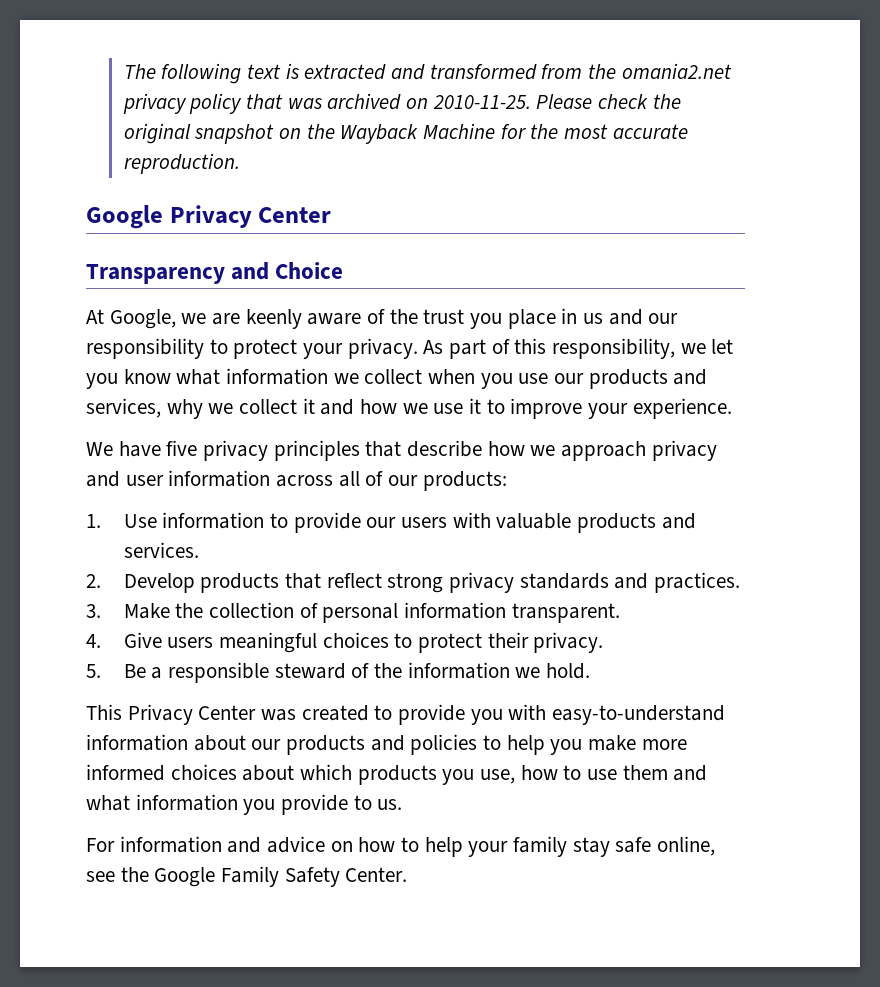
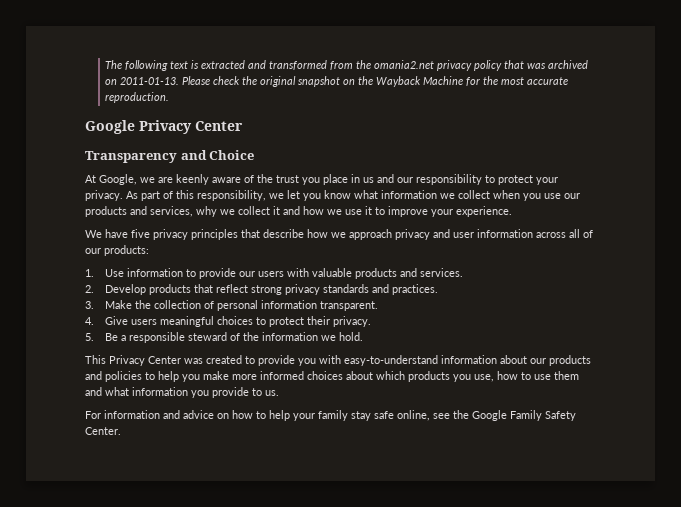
- The following text is extracted and transformed from the omania2.net privacy policy that was archived on 2010-11-25.
+ The following text is extracted and transformed from the omania2.net privacy policy that was archived on 2011-01-13.

